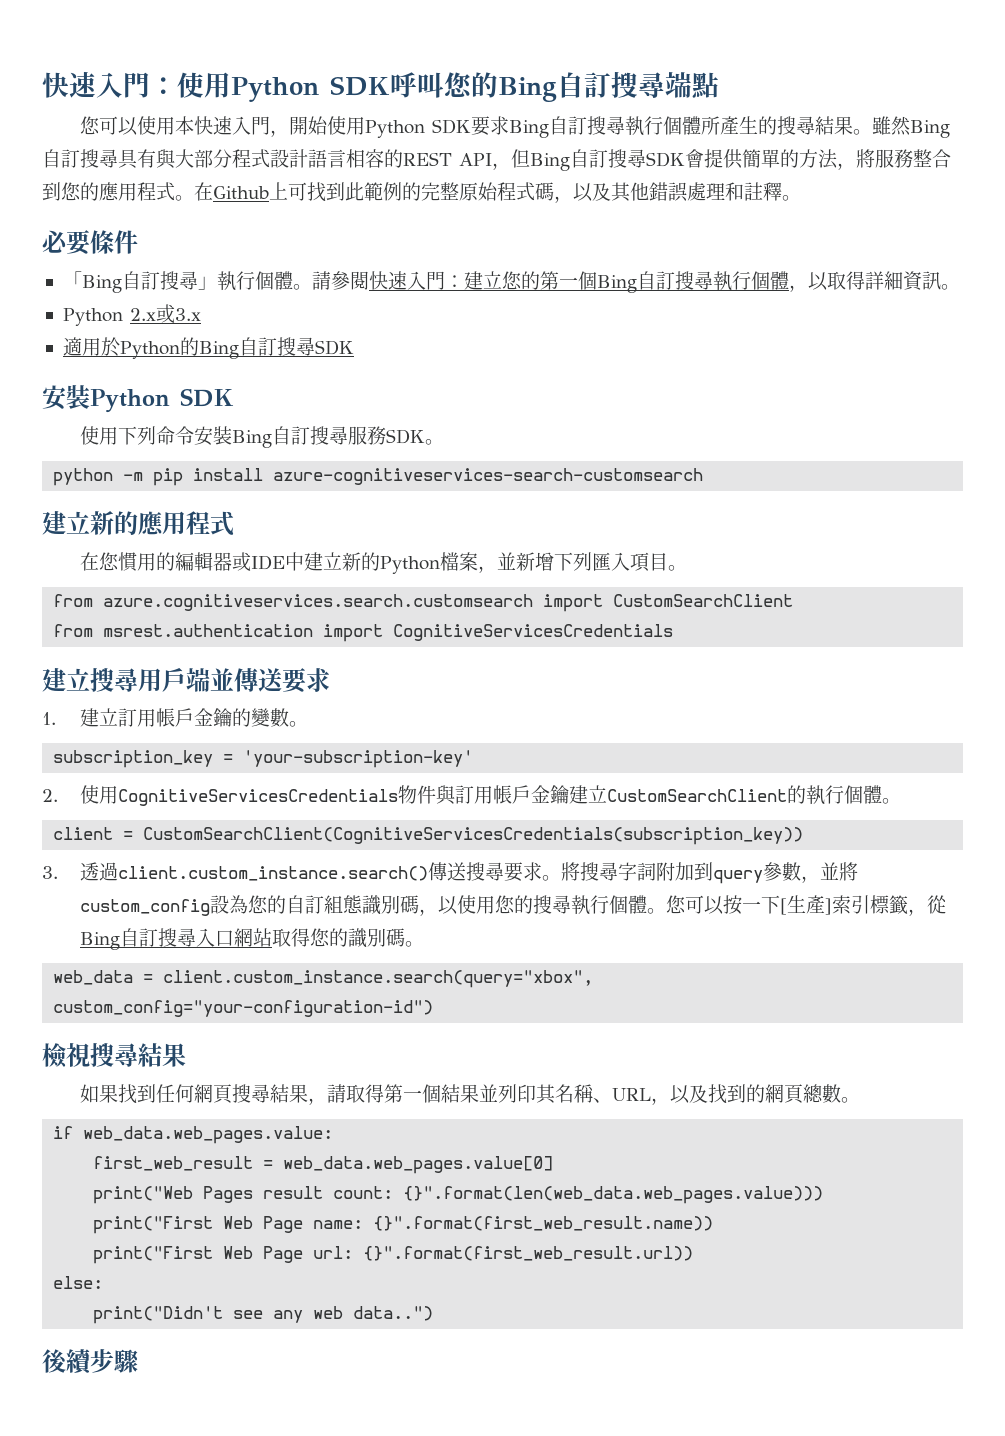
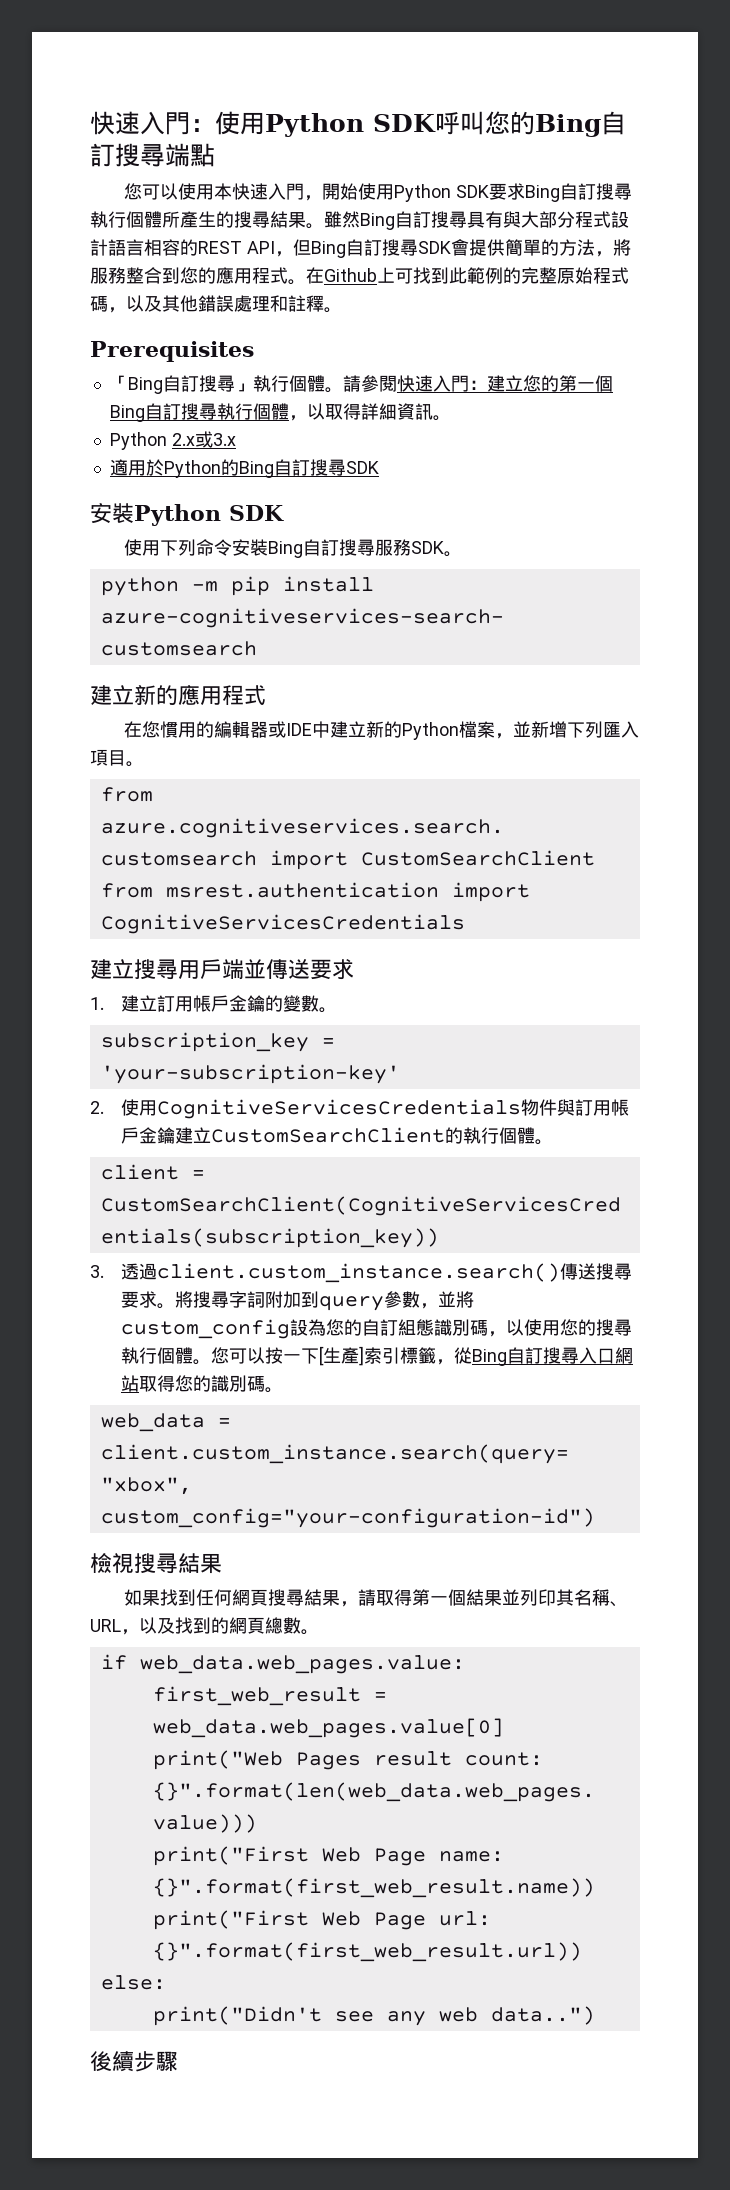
- 必要條件
+ Prerequisites

